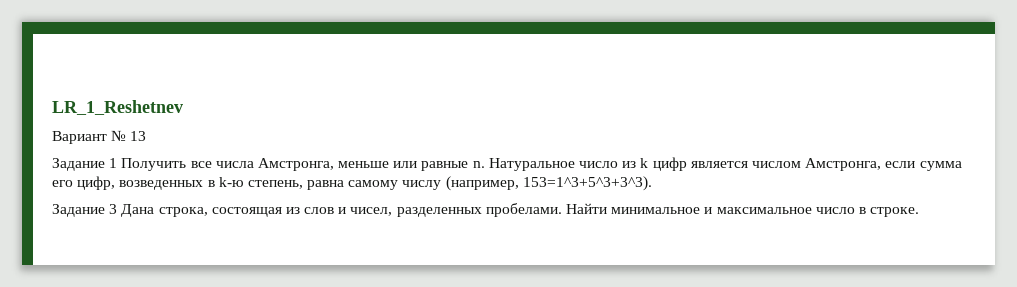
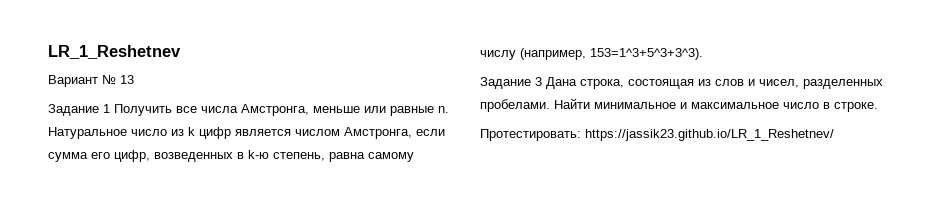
+ Протестировать: https://jassik23.github.io/LR_1_Reshetnev/

